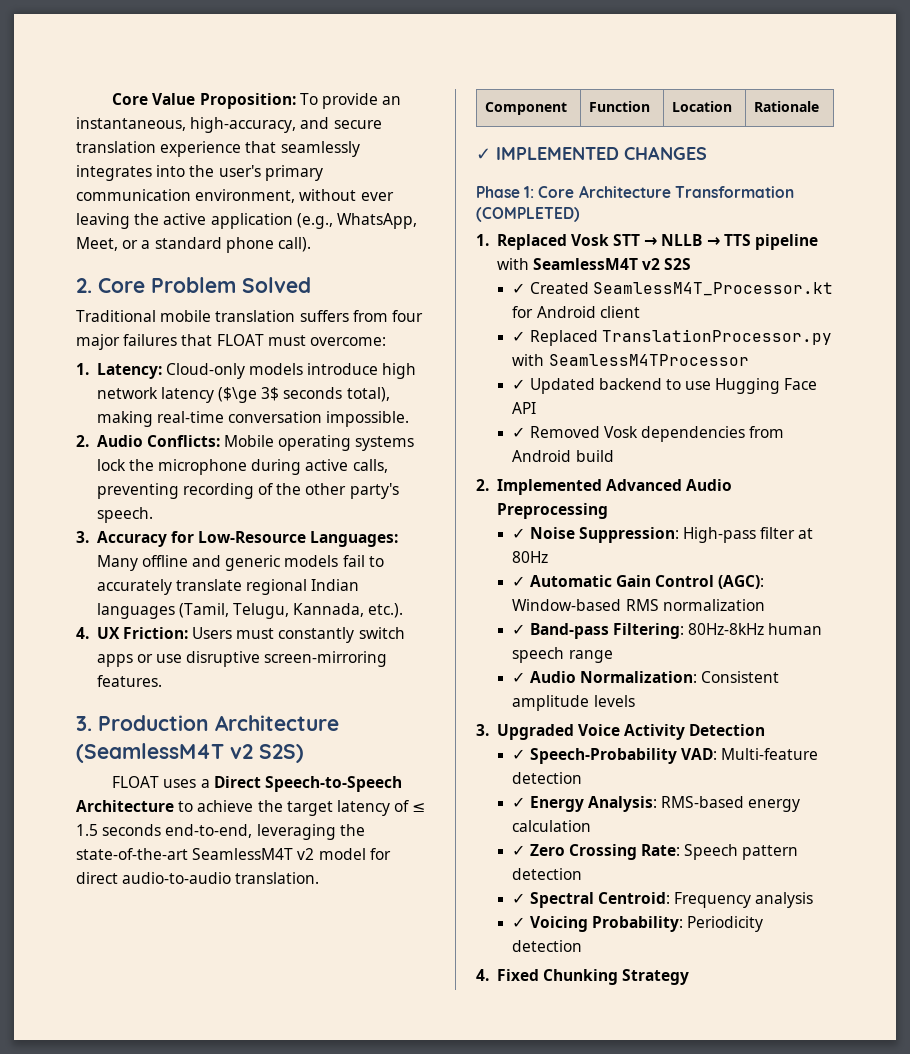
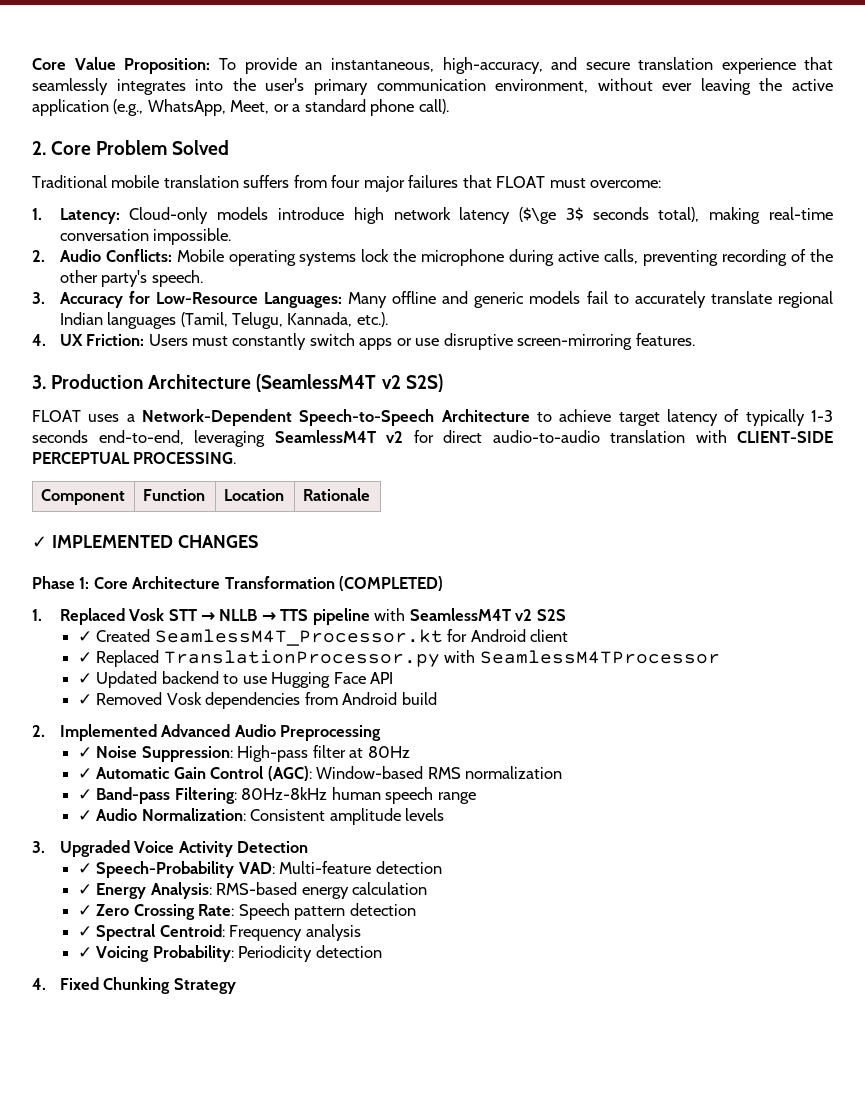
- FLOAT uses a Direct Speech-to-Speech Architecture to achieve the target latency of ≤ 1.5 seconds end-to-end, leveraging the state-of-the-art SeamlessM4T v2 model for direct audio-to-audio translation.
+ FLOAT uses a Network-Dependent Speech-to-Speech Architecture to achieve target latency of typically 1-3 seconds end-to-end, leveraging SeamlessM4T v2 for direct audio-to-audio translation with CLIENT-SIDE PERCEPTUAL PROCESSING.

